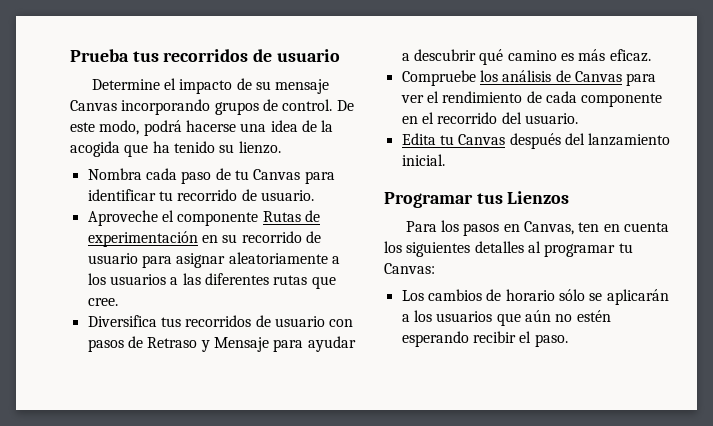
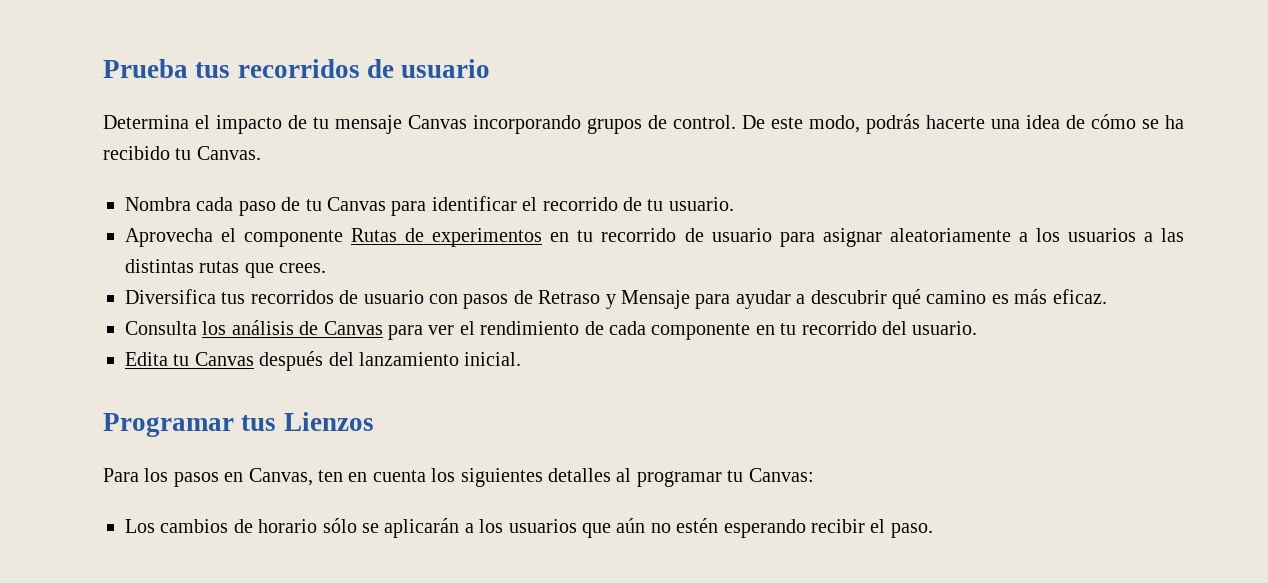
- Determine el impacto de su mensaje Canvas incorporando grupos de control.
+ Determina el impacto de tu mensaje Canvas incorporando grupos de control.
- De este modo, podrá hacerse una idea de la acogida que ha tenido su lienzo.
+ De este modo, podrás hacerte una idea de cómo se ha recibido tu Canvas.
- Nombra cada paso de tu Canvas para identificar tu recorrido de usuario.
- Aproveche el componente Rutas de experimentación en su recorrido de usuario para asignar aleatoriamente a los usuarios a las diferentes rutas que cree.
+ Nombra cada paso de tu Canvas para identificar el recorrido de tu usuario.
+ Aprovecha el componente Rutas de experimentos en tu recorrido de usuario para asignar aleatoriamente a los usuarios a las distintas rutas que crees.
- Compruebe los análisis de Canvas para ver el rendimiento de cada componente en el recorrido del usuario.
+ Consulta los análisis de Canvas para ver el rendimiento de cada componente en tu recorrido del usuario.

